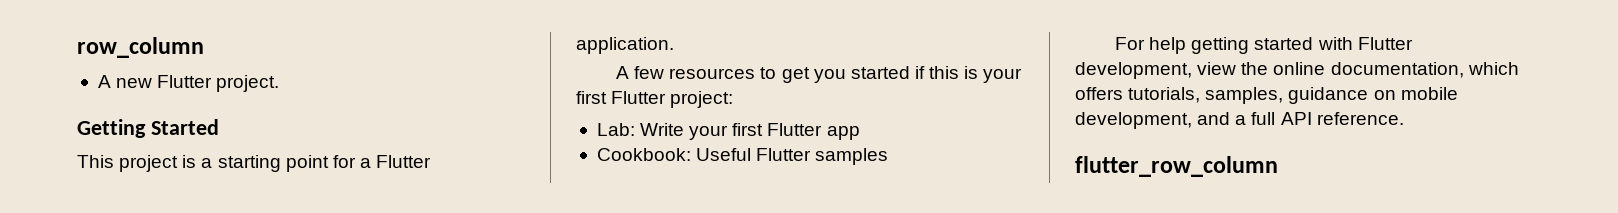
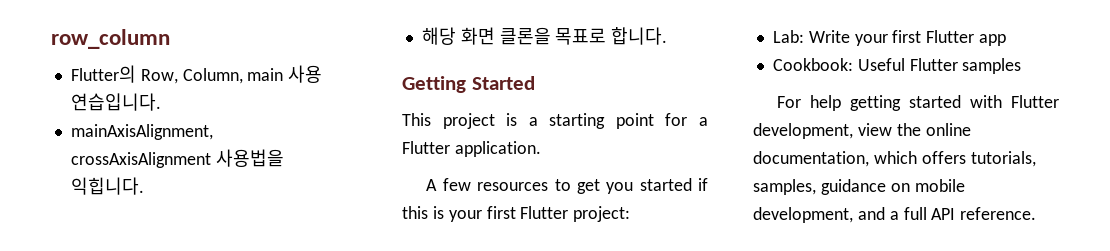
- A new Flutter project.
+ Flutter의 Row, Column, main 사용 연습입니다.
+ mainAxisAlignment, crossAxisAlignment 사용법을 익힙니다.
+ 해당 화면 클론을 목표로 합니다.
- flutter_row_column

